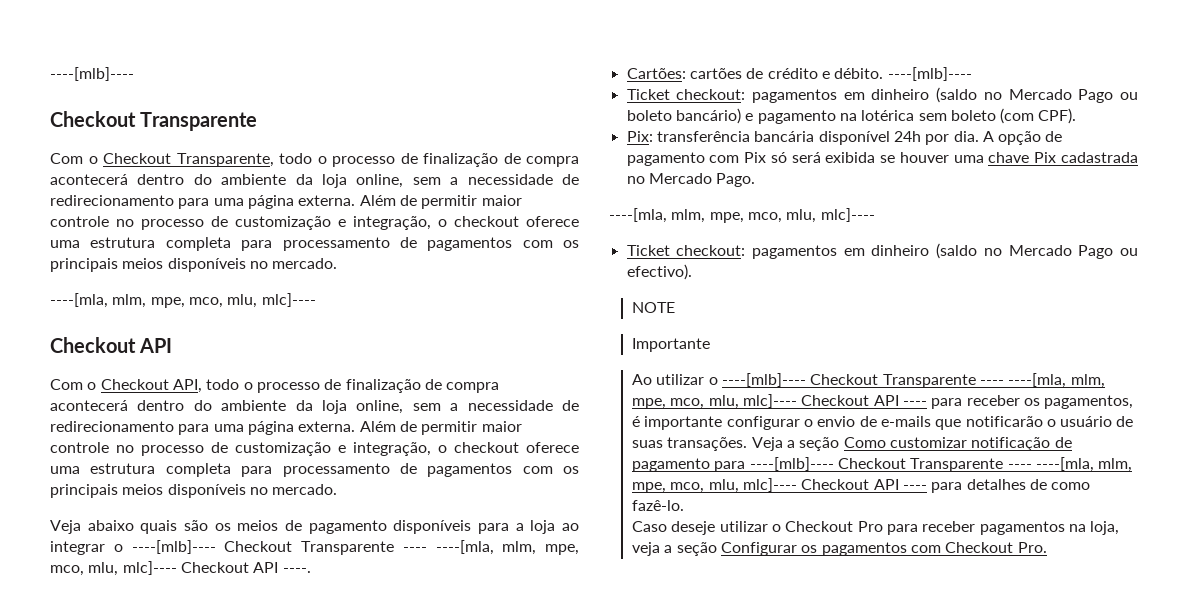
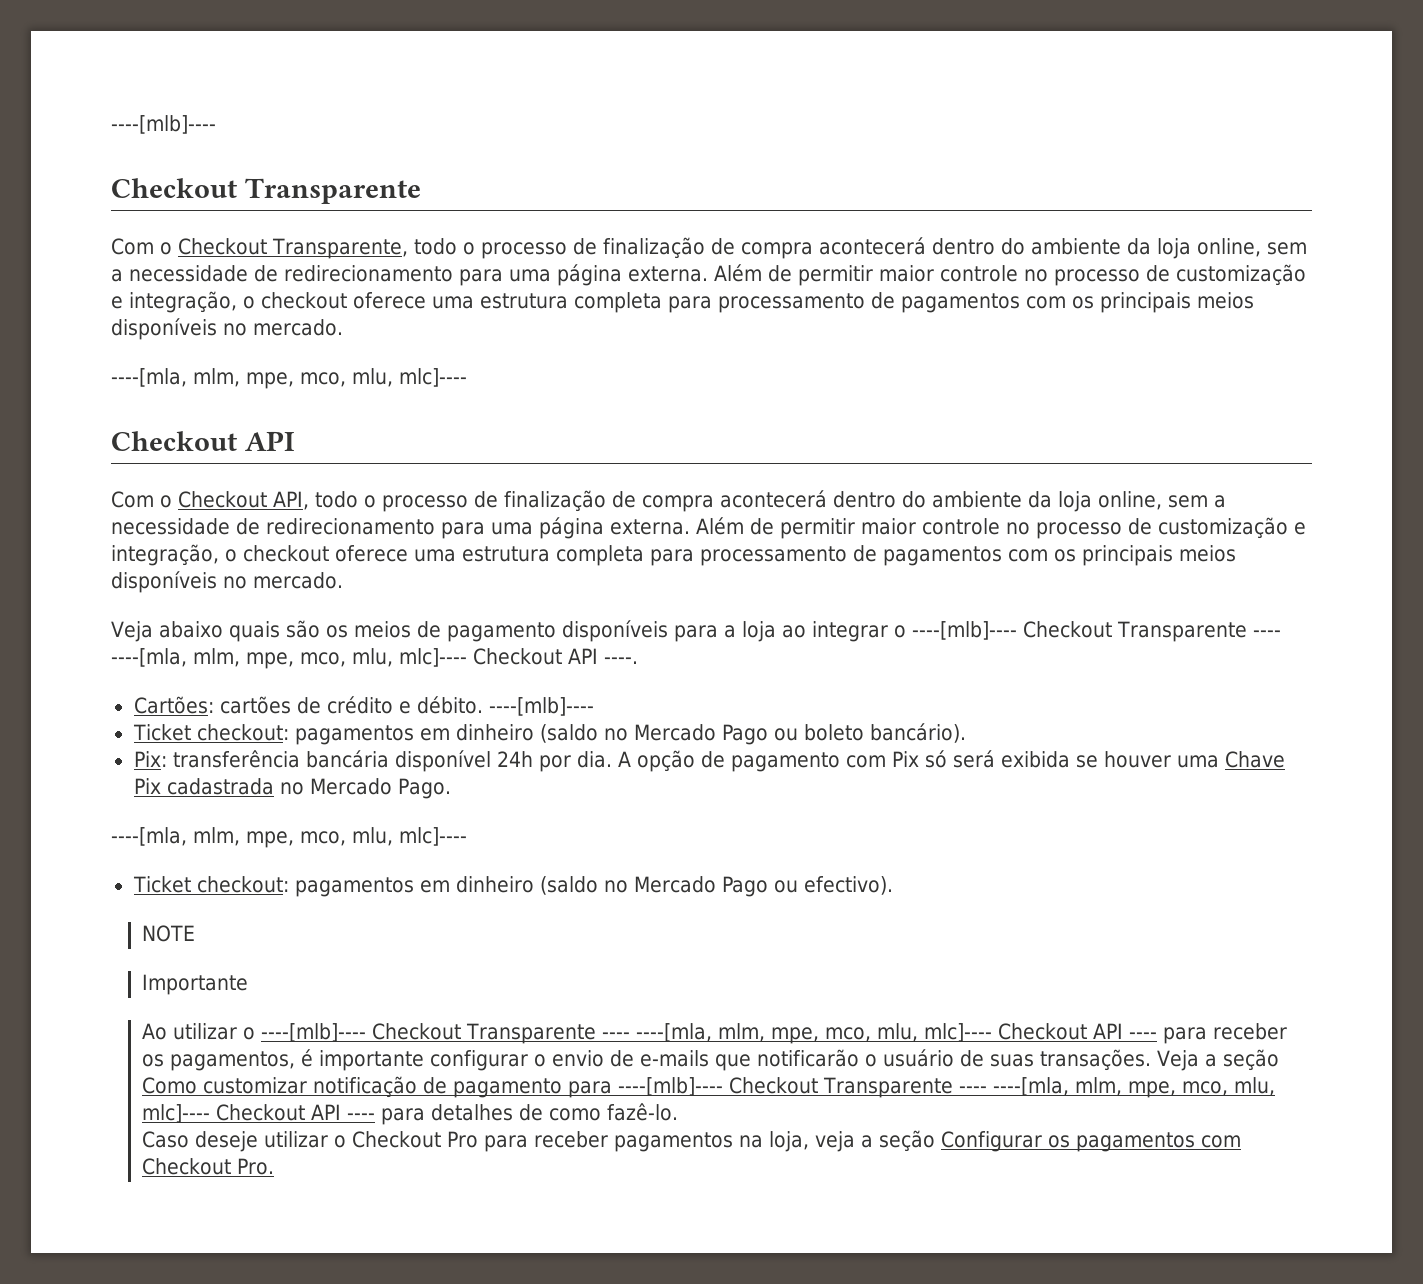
- Ticket checkout: pagamentos em dinheiro (saldo no Mercado Pago ou boleto bancário) e pagamento na lotérica sem boleto (com CPF).
+ Ticket checkout: pagamentos em dinheiro (saldo no Mercado Pago ou boleto bancário).
- A opção de pagamento com Pix só será exibida se houver uma chave Pix cadastrada no Mercado Pago.
+ A opção de pagamento com Pix só será exibida se houver uma Chave Pix cadastrada no Mercado Pago.

